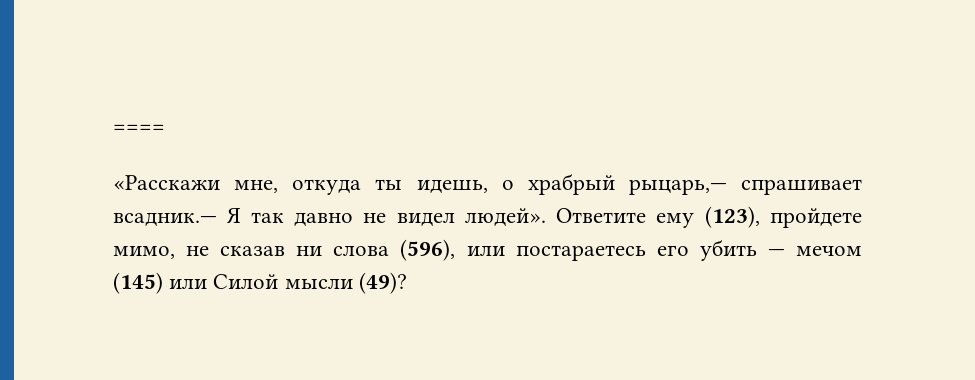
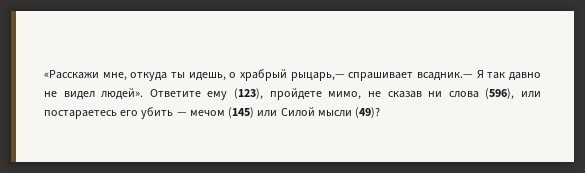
- ====

